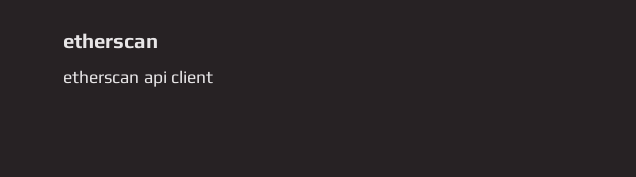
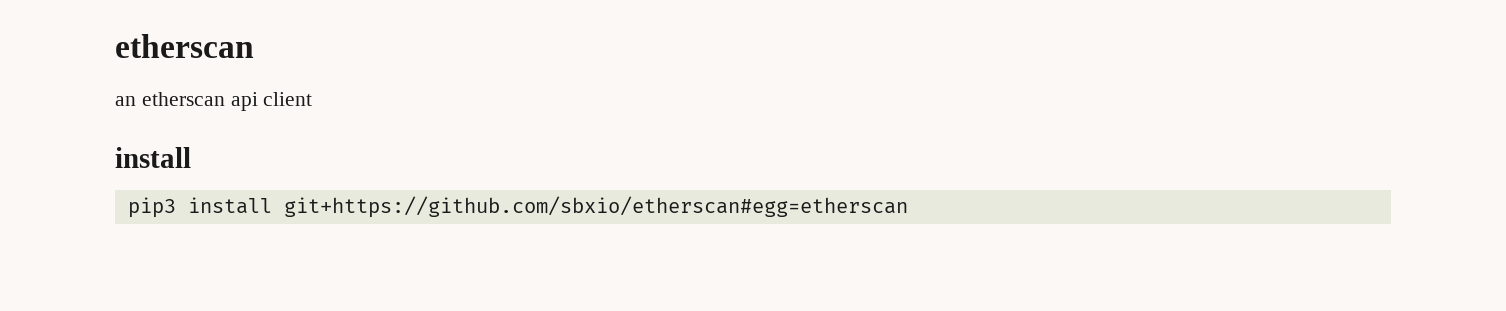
- etherscan api client
+ an etherscan api client
+ install
+ pip3 install git+https://github.com/sbxio/etherscan#egg=etherscan

